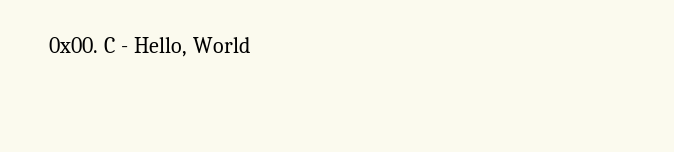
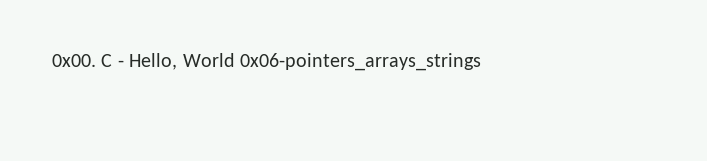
- C - Hello, World
+ C - Hello, World 0x06-pointers_arrays_strings

